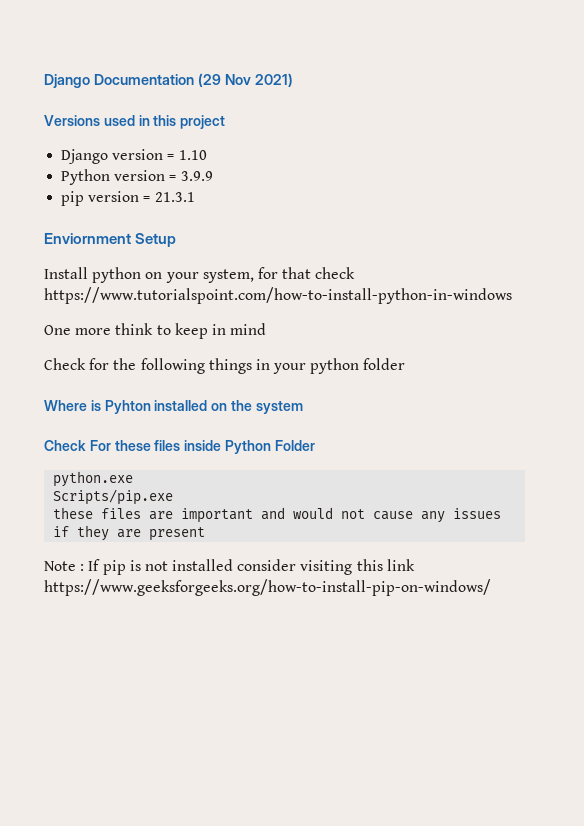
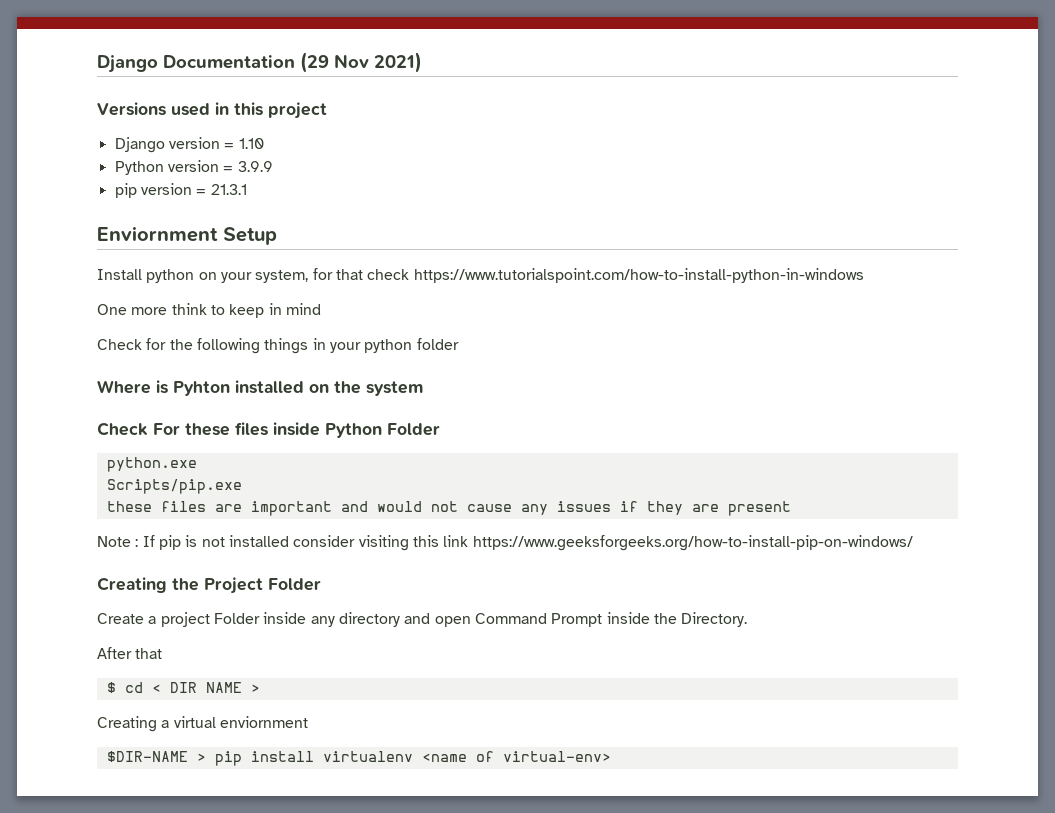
+ Creating the Project Folder
+ Create a project Folder inside any directory and open Command Prompt inside the Directory.
+ After that
+ $ cd < DIR NAME >
+ Creating a virtual enviornment
+ $DIR-NAME > pip install virtualenv <name of virtual-env>

